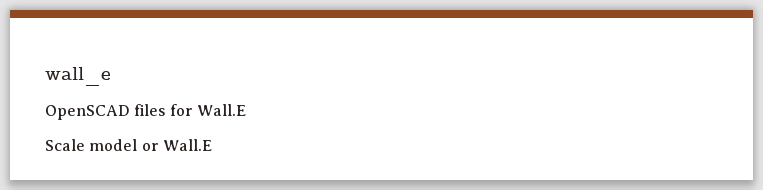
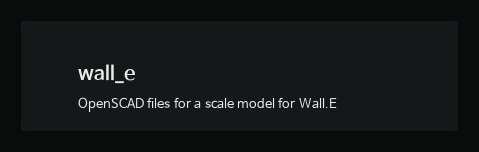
- OpenSCAD files for Wall.E
- Scale model or Wall.E
+ OpenSCAD files for a scale model for Wall.E

